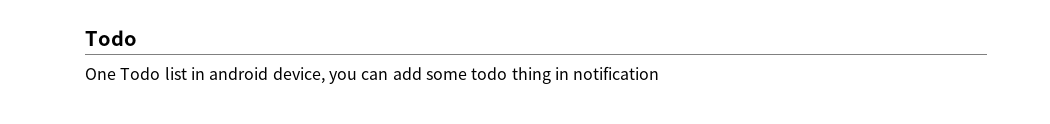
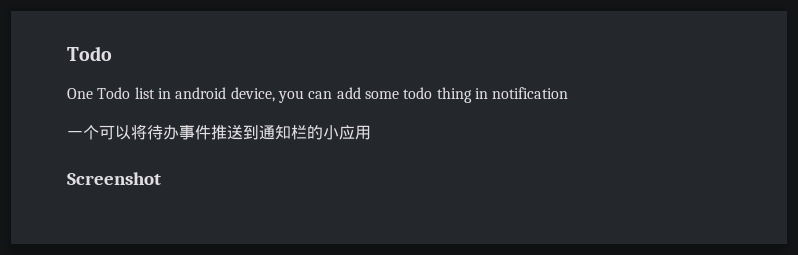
+ 一个可以将待办事件推送到通知栏的小应用
+ Screenshot

